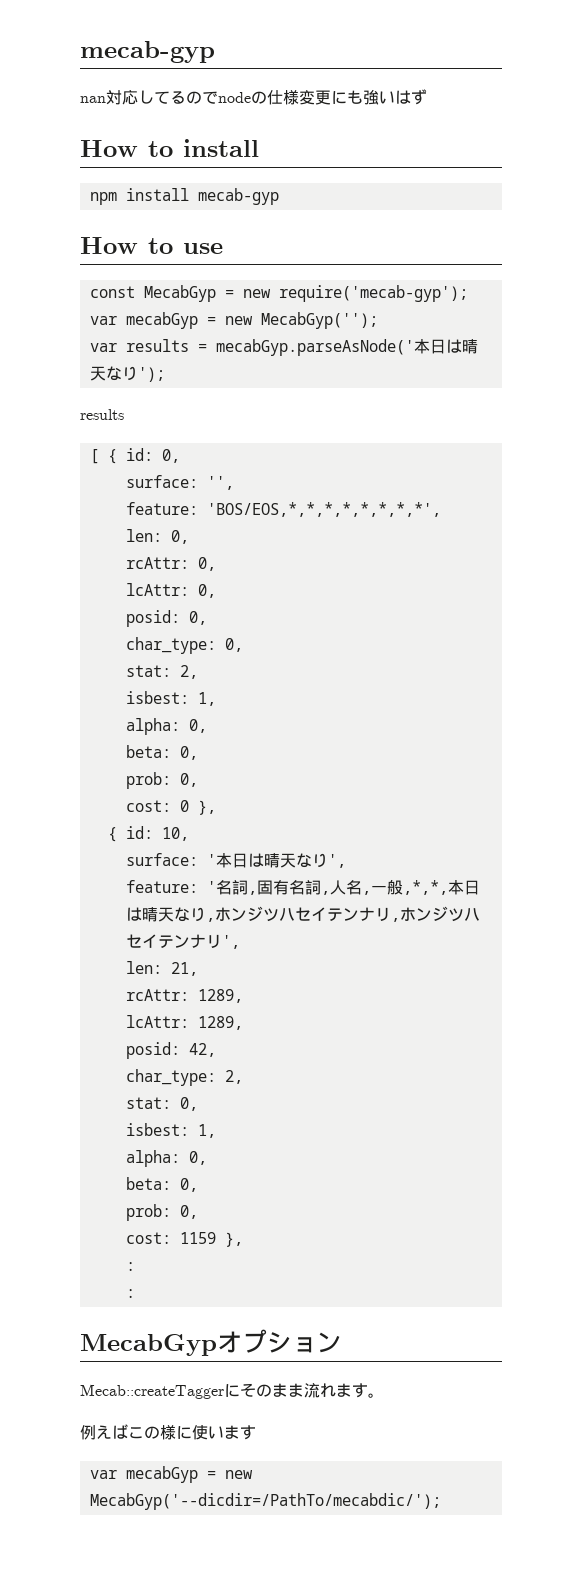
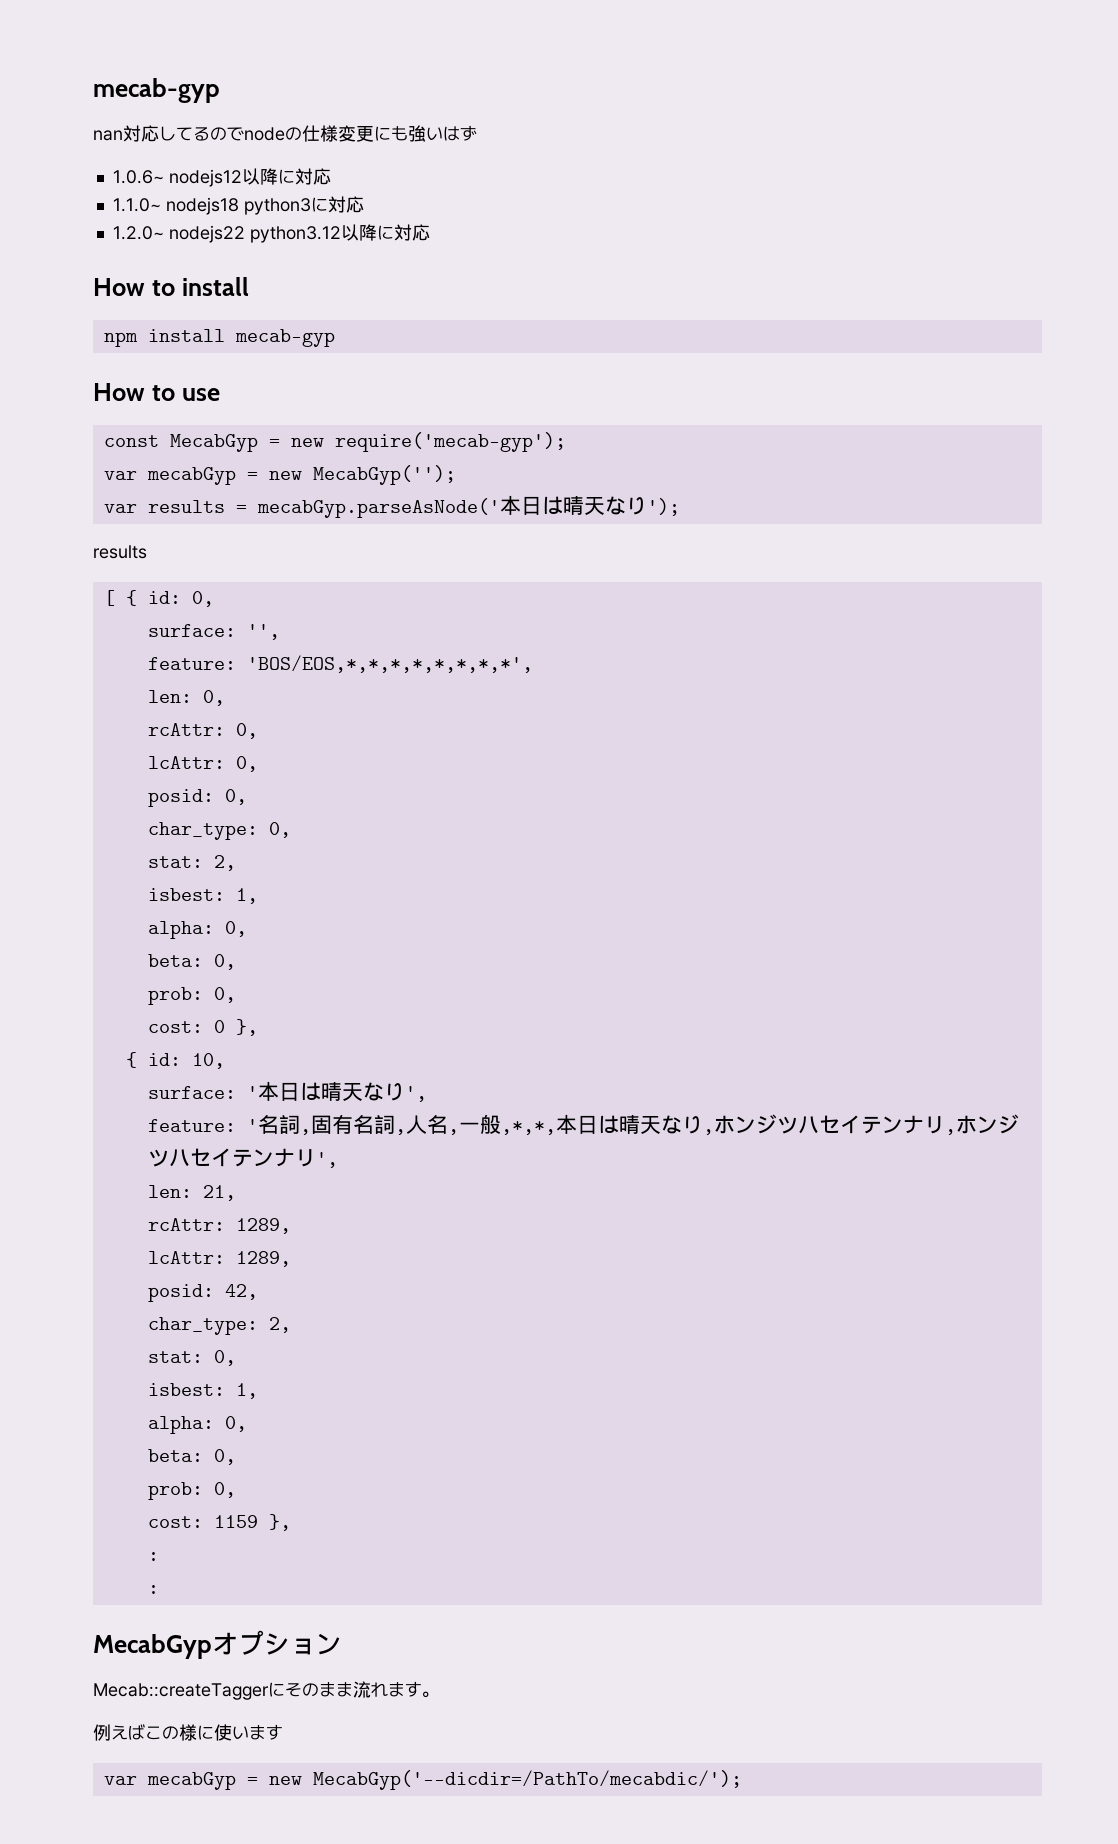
+ 1.0.6~ nodejs12以降に対応
+ 1.1.0~ nodejs18 python3に対応
+ 1.2.0~ nodejs22 python3.12以降に対応

